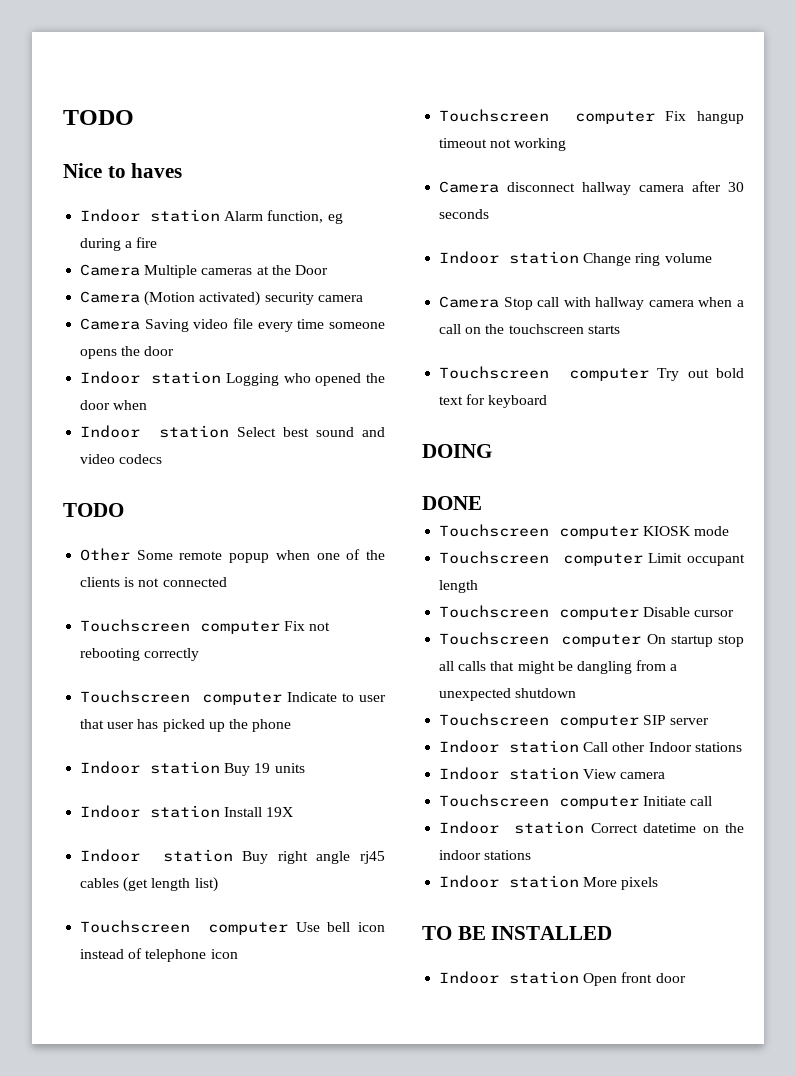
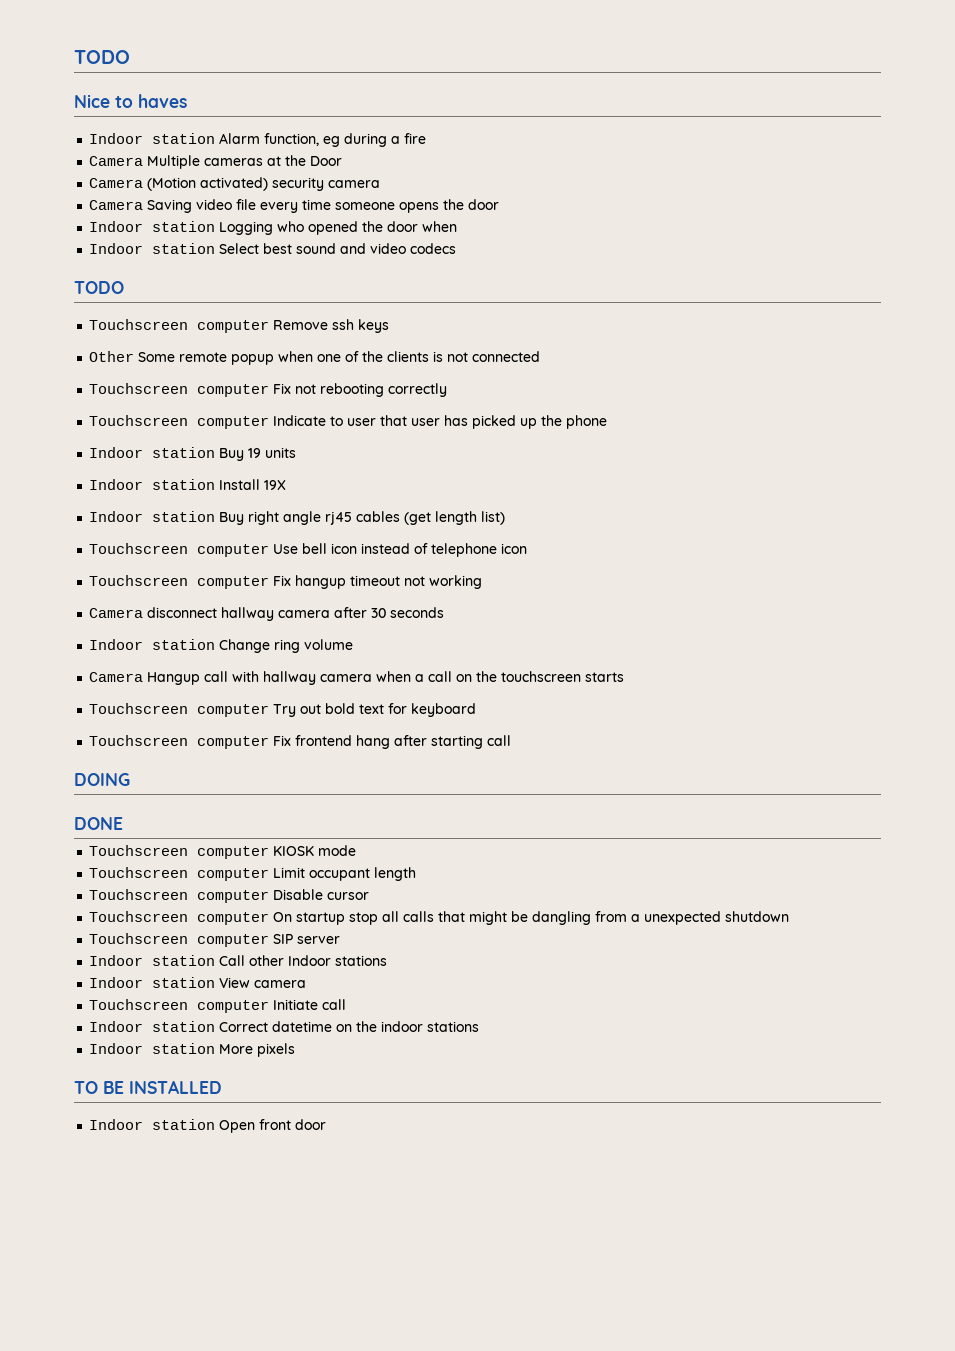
+ Touchscreen computer Remove ssh keys
- Camera Stop call with hallway camera when a call on the touchscreen starts
+ Camera Hangup call with hallway camera when a call on the touchscreen starts
+ Touchscreen computer Fix frontend hang after starting call

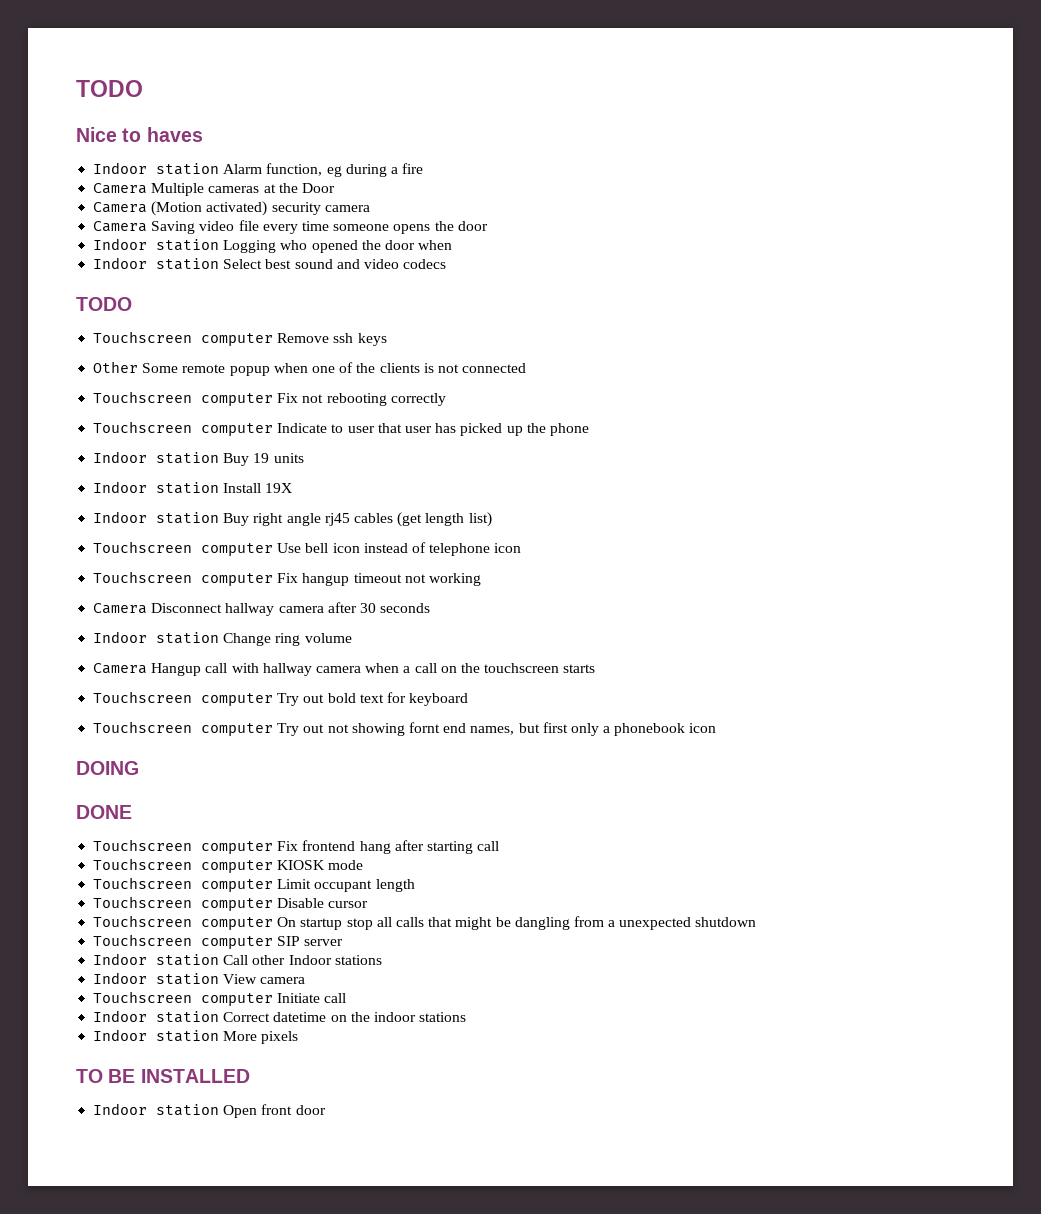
- Camera disconnect hallway camera after 30 seconds
+ Camera Disconnect hallway camera after 30 seconds
+ Touchscreen computer Try out not showing fornt end names, but first only a phonebook icon
+ DOING
+ DONE
- DOING
- DONE

